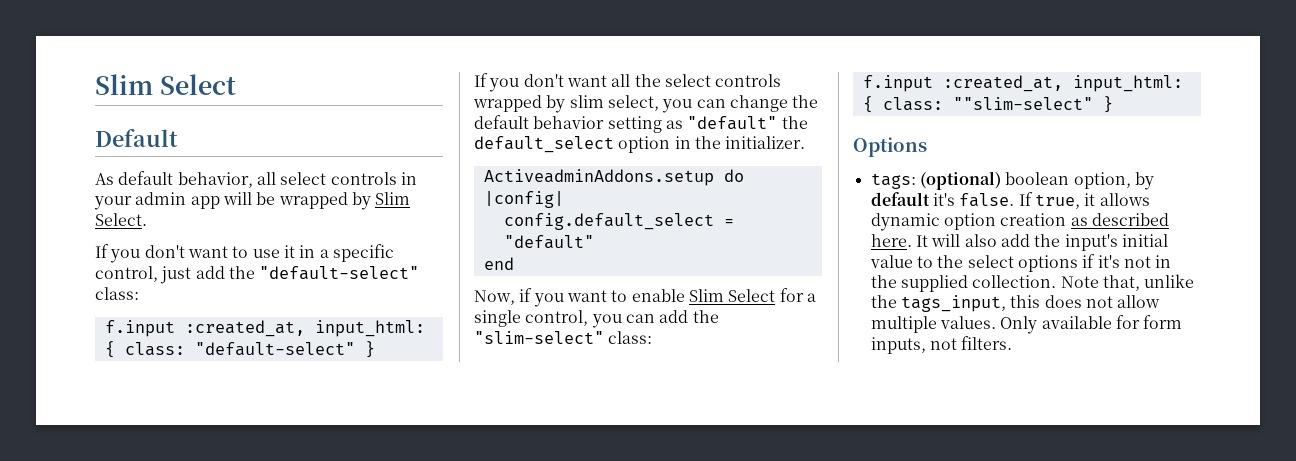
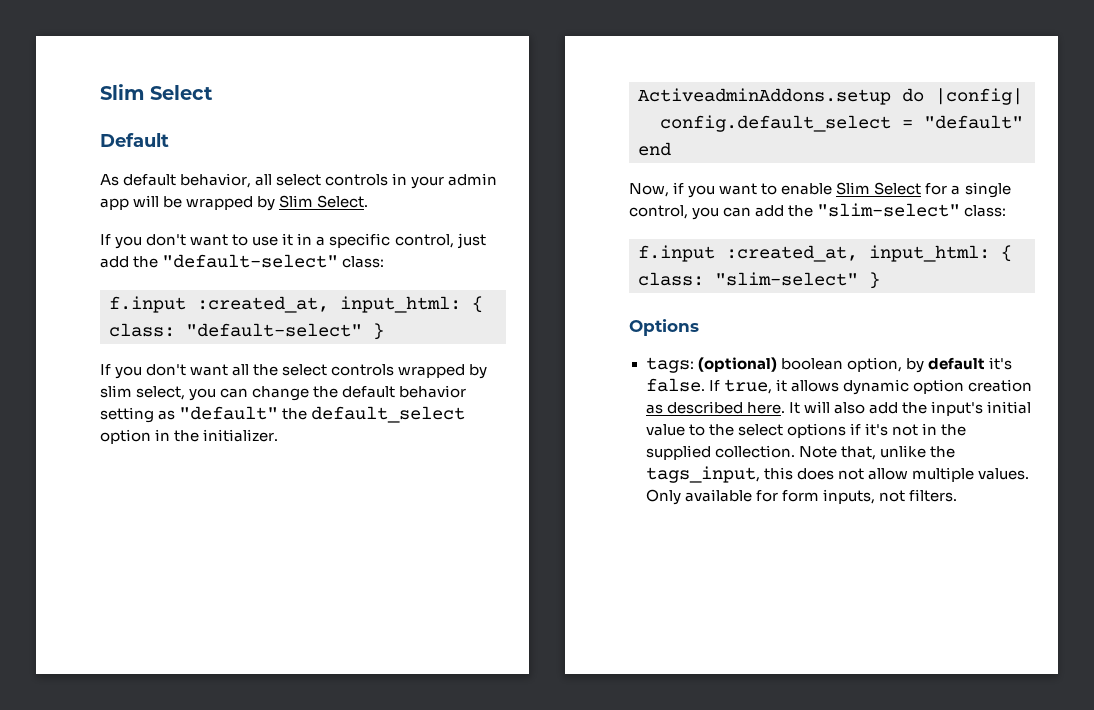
- f.input :created_at, input_html: { class: ""slim-select" }
+ f.input :created_at, input_html: { class: "slim-select" }

